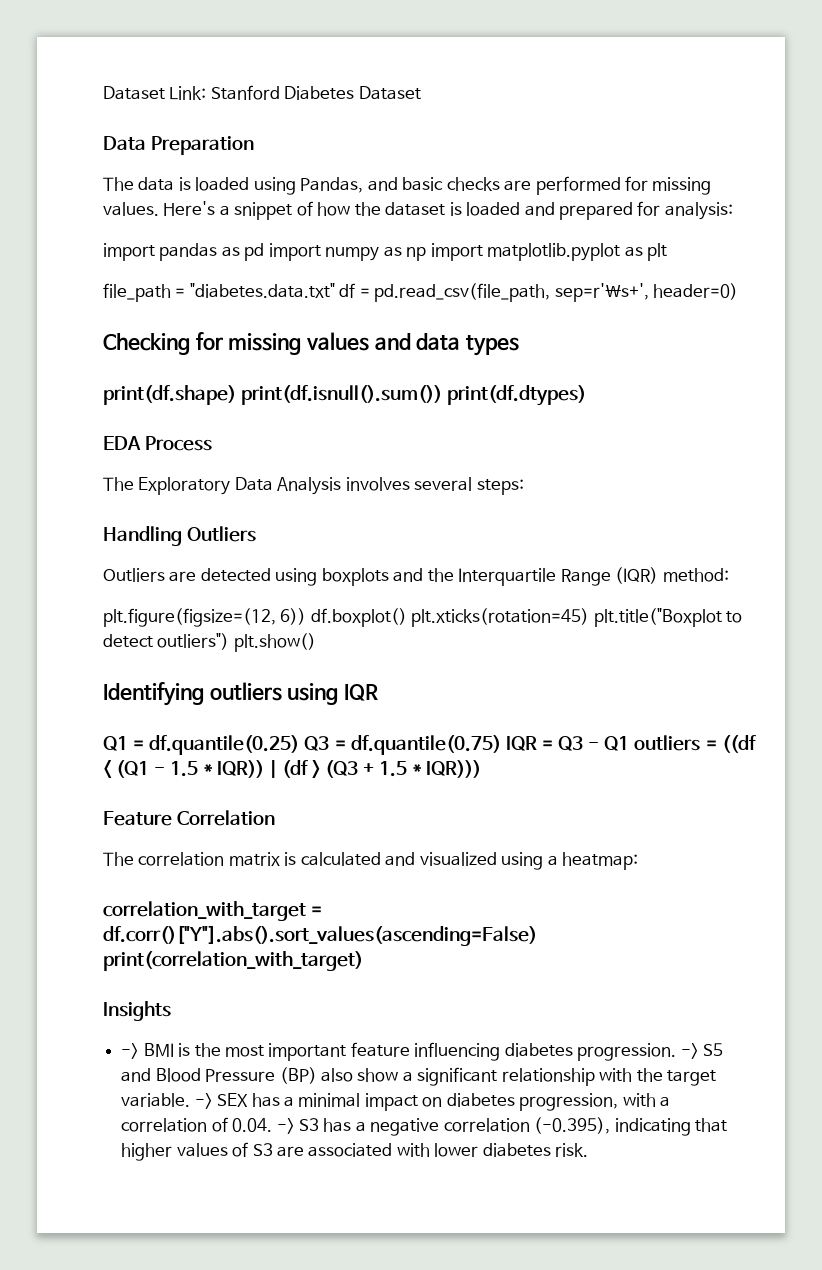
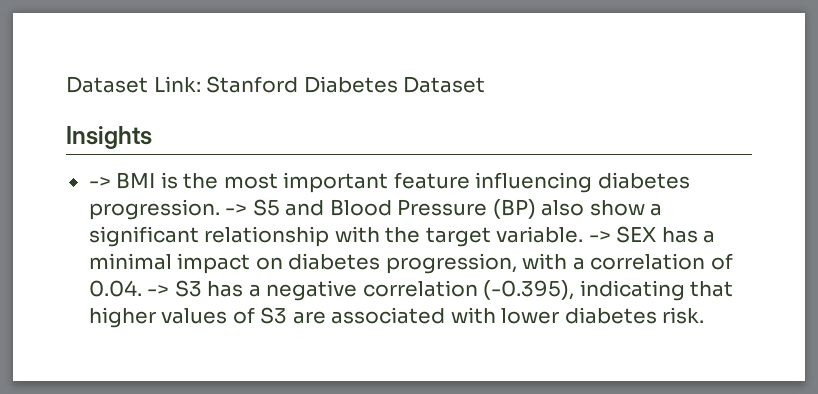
- Data Preparation
- The data is loaded using Pandas, and basic checks are performed for missing values. Here's a snippet of how the dataset is loaded and prepared for analysis:
- import pandas as pd import numpy as np import matplotlib.pyplot as plt
- file_path = "diabetes.data.txt" df = pd.read_csv(file_path, sep=r'\s+', header=0)
- Checking for missing values and data types
- print(df.shape) print(df.isnull().sum()) print(df.dtypes)
- EDA Process
- The Exploratory Data Analysis involves several steps:
- Handling Outliers
- Outliers are detected using boxplots and the Interquartile Range (IQR) method:
- plt.figure(figsize=(12, 6)) df.boxplot() plt.xticks(rotation=45) plt.title("Boxplot to detect outliers") plt.show()
- Identifying outliers using IQR
- Q1 = df.quantile(0.25) Q3 = df.quantile(0.75) IQR = Q3 - Q1 outliers = ((df < (Q1 - 1.5 * IQR)) | (df > (Q3 + 1.5 * IQR)))
- Feature Correlation
- The correlation matrix is calculated and visualized using a heatmap:
- correlation_with_target = df.corr()["Y"].abs().sort_values(ascending=False) print(correlation_with_target)

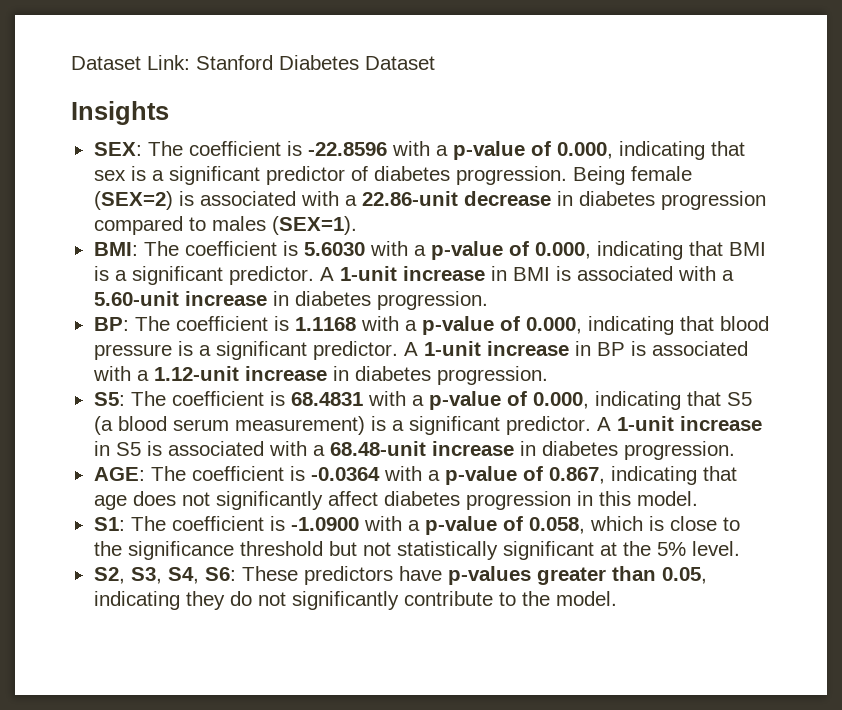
- -> BMI is the most important feature influencing diabetes progression. -> S5 and Blood Pressure (BP) also show a significant relationship with the target variable. -> SEX has a minimal impact on diabetes progression, with a correlation of 0.04. -> S3 has a negative correlation (-0.395), indicating that higher values of S3 are associated with lower diabetes risk.
+ SEX: The coefficient is -22.8596 with a p-value of 0.000, indicating that sex is a significant predictor of diabetes progression. Being female (SEX=2) is associated with a 22.86-unit decrease in diabetes progression compared to males (SEX=1).
+ BMI: The coefficient is 5.6030 with a p-value of 0.000, indicating that BMI is a significant predictor. A 1-unit increase in BMI is associated with a 5.60-unit increase in diabetes progression.
+ BP: The coefficient is 1.1168 with a p-value of 0.000, indicating that blood pressure is a significant predictor. A 1-unit increase in BP is associated with a 1.12-unit increase in diabetes progression.
+ S5: The coefficient is 68.4831 with a p-value of 0.000, indicating that S5 (a blood serum measurement) is a significant predictor. A 1-unit increase in S5 is associated with a 68.48-unit increase in diabetes progression.
+ AGE: The coefficient is -0.0364 with a p-value of 0.867, indicating that age does not significantly affect diabetes progression in this model.
+ S1: The coefficient is -1.0900 with a p-value of 0.058, which is close to the significance threshold but not statistically significant at the 5% level.
+ S2, S3, S4, S6: These predictors have p-values greater than 0.05, indicating they do not significantly contribute to the model.

